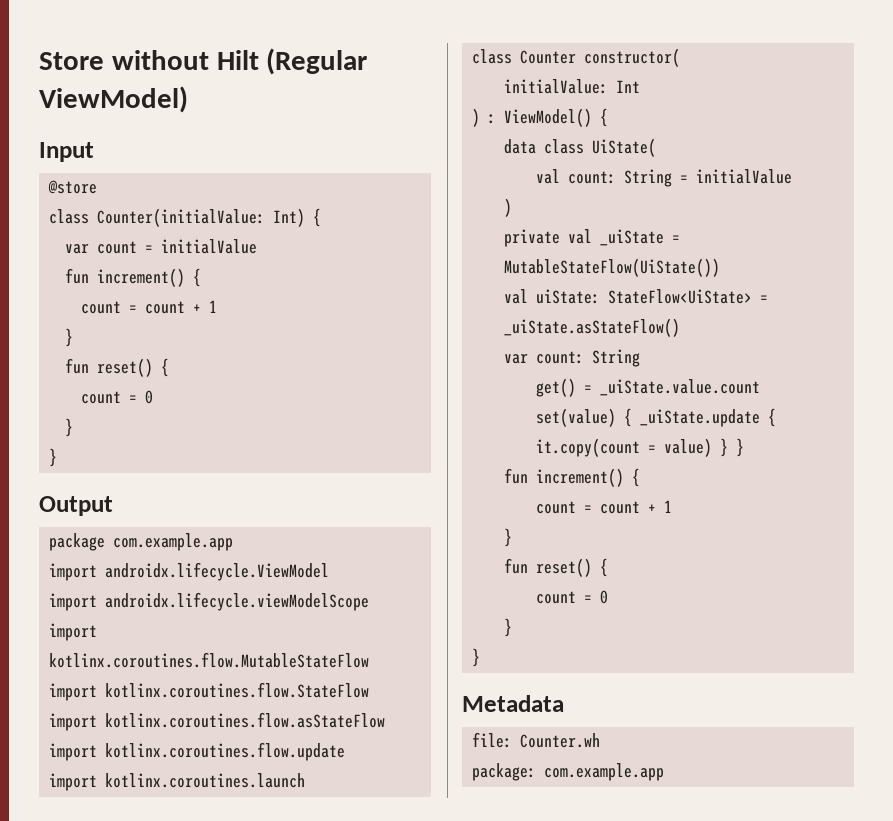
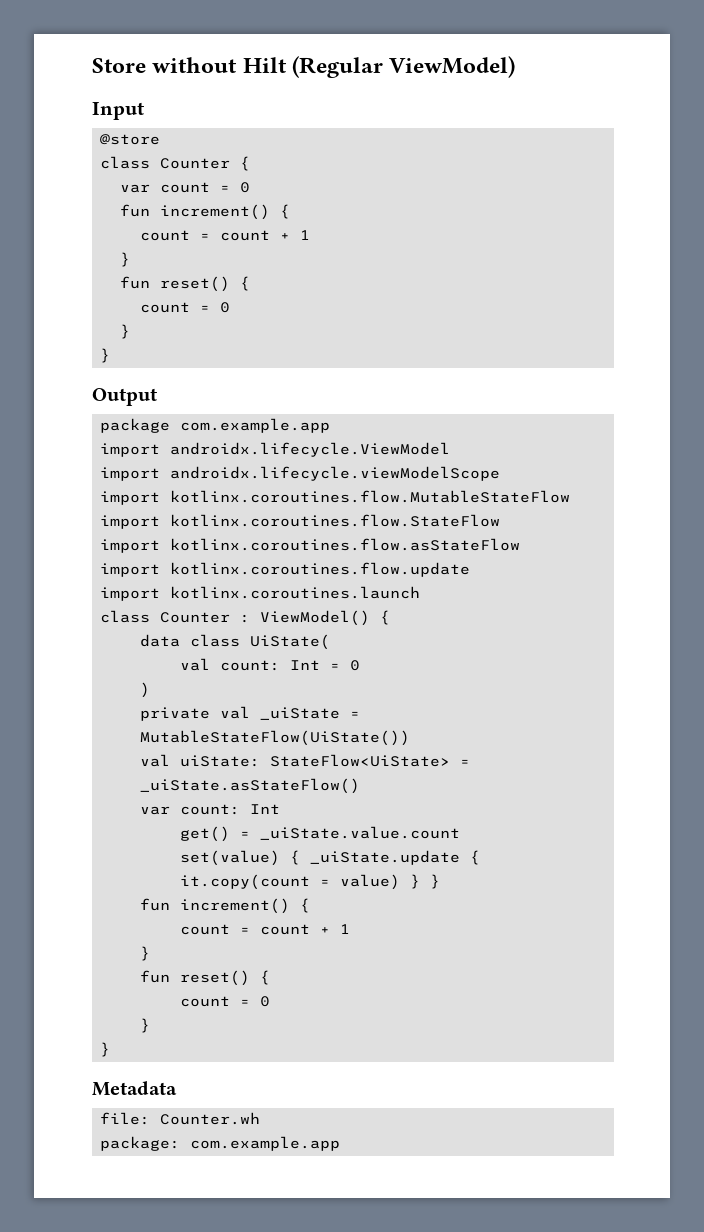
- class Counter(initialValue: Int) {
+ class Counter {
- var count = initialValue
+ var count = 0
- class Counter constructor(
- initialValue: Int
- ) : ViewModel() {
+ class Counter : ViewModel() {
- val count: String = initialValue
+ val count: Int = 0
- var count: String
+ var count: Int

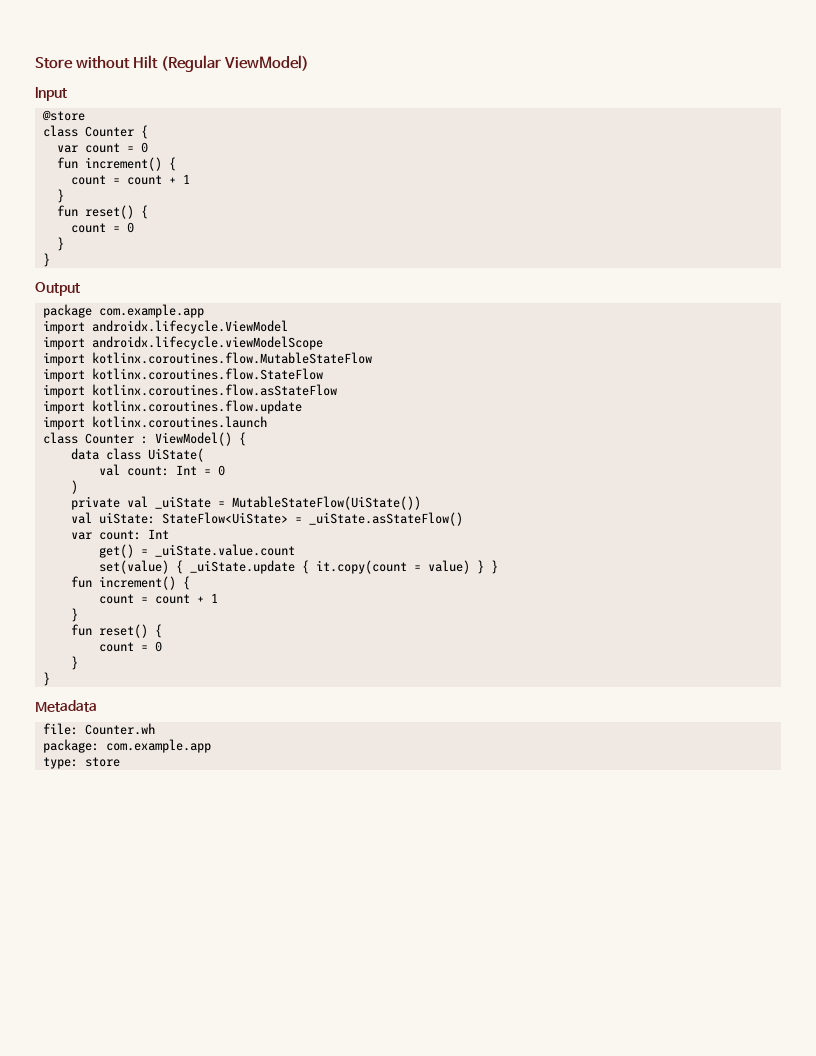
+ type: store

